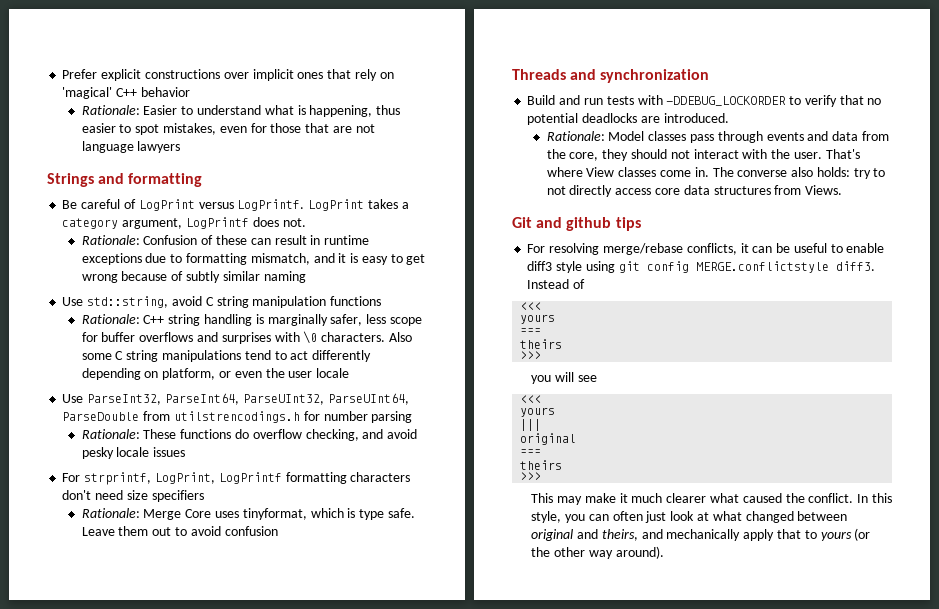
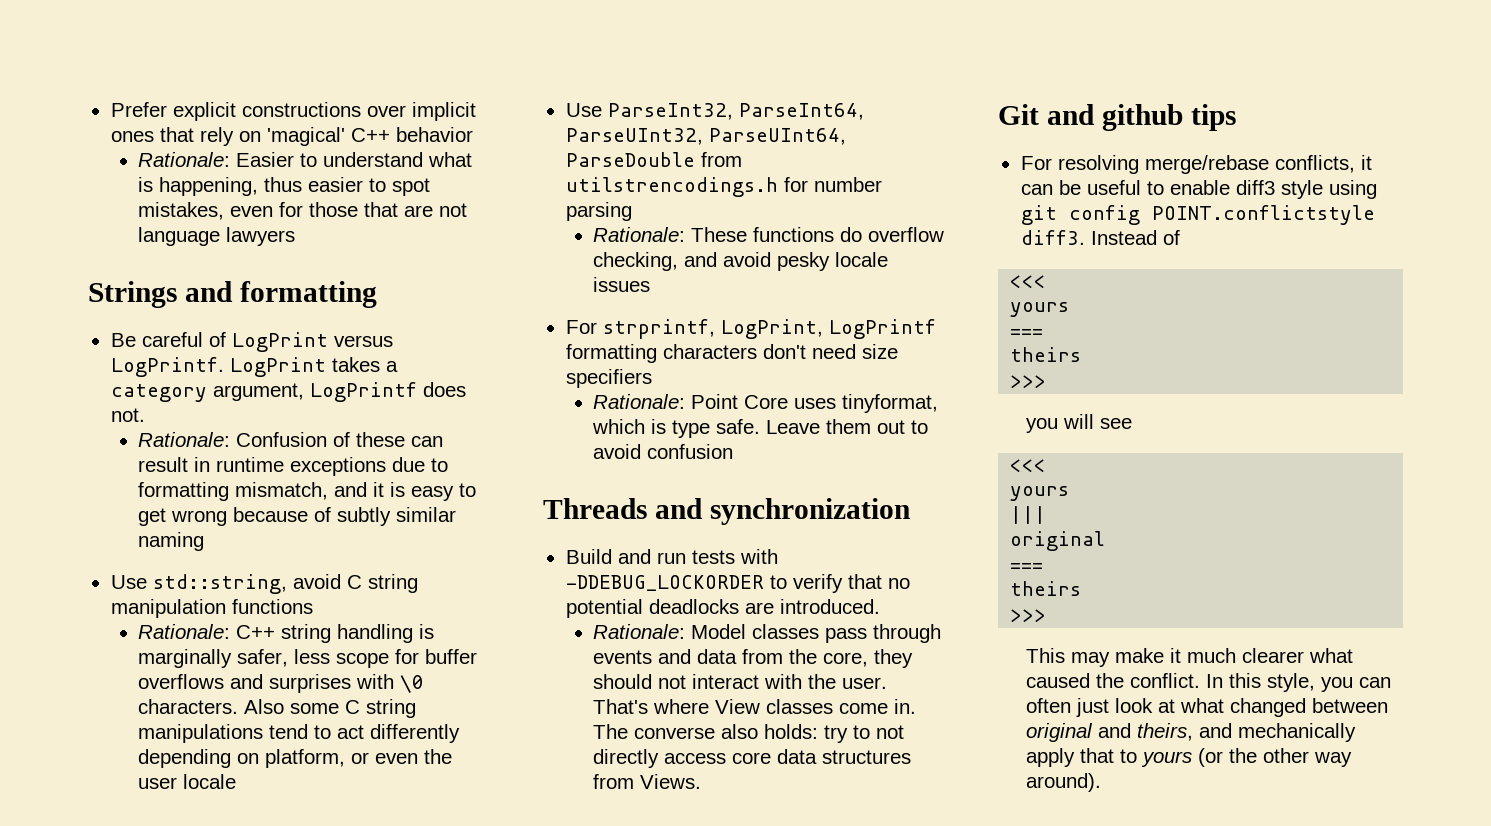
- Rationale: Merge Core uses tinyformat, which is type safe.
+ Rationale: Point Core uses tinyformat, which is type safe.
- For resolving merge/rebase conflicts, it can be useful to enable diff3 style using git config MERGE.conflictstyle diff3.
+ For resolving merge/rebase conflicts, it can be useful to enable diff3 style using git config POINT.conflictstyle diff3.

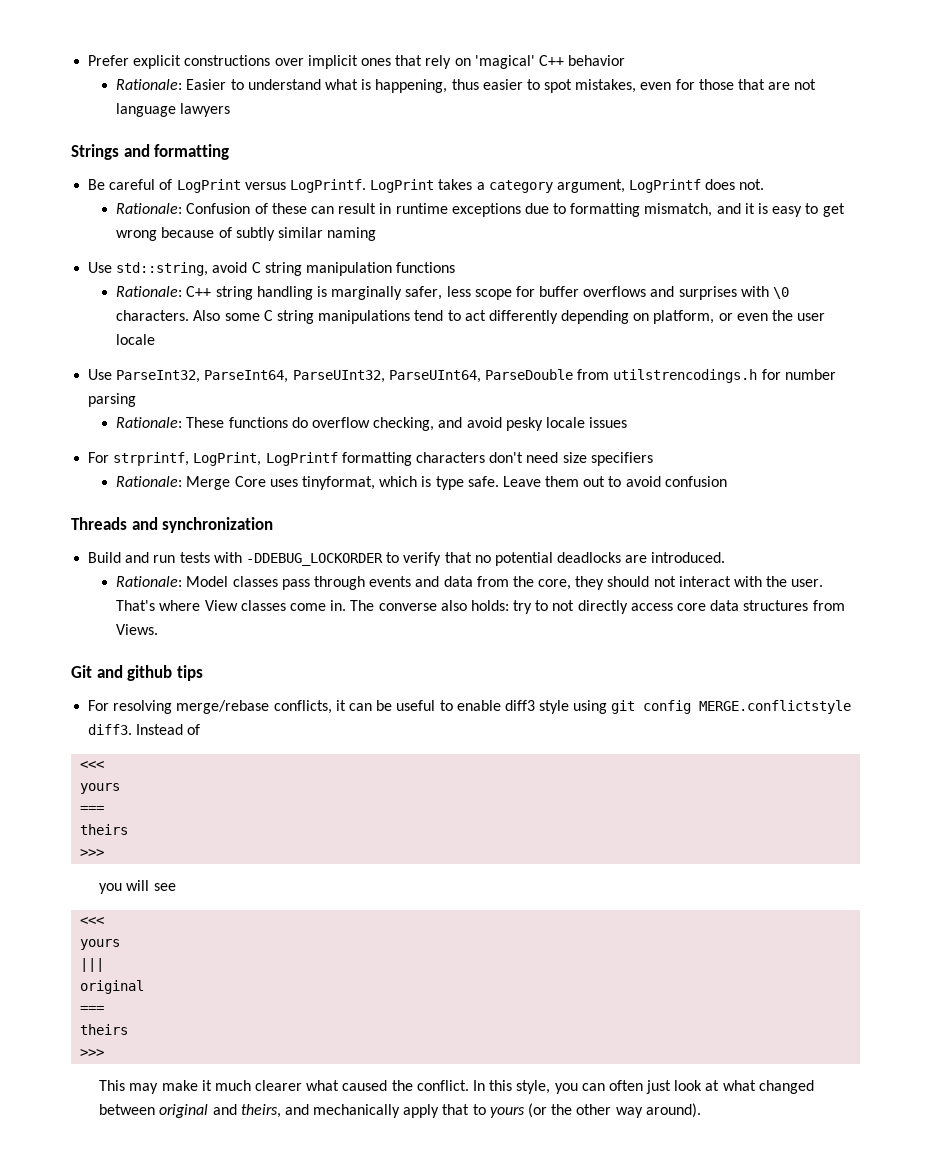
- Rationale: Point Core uses tinyformat, which is type safe.
+ Rationale: Merge Core uses tinyformat, which is type safe.
- For resolving merge/rebase conflicts, it can be useful to enable diff3 style using git config POINT.conflictstyle diff3.
+ For resolving merge/rebase conflicts, it can be useful to enable diff3 style using git config MERGE.conflictstyle diff3.

